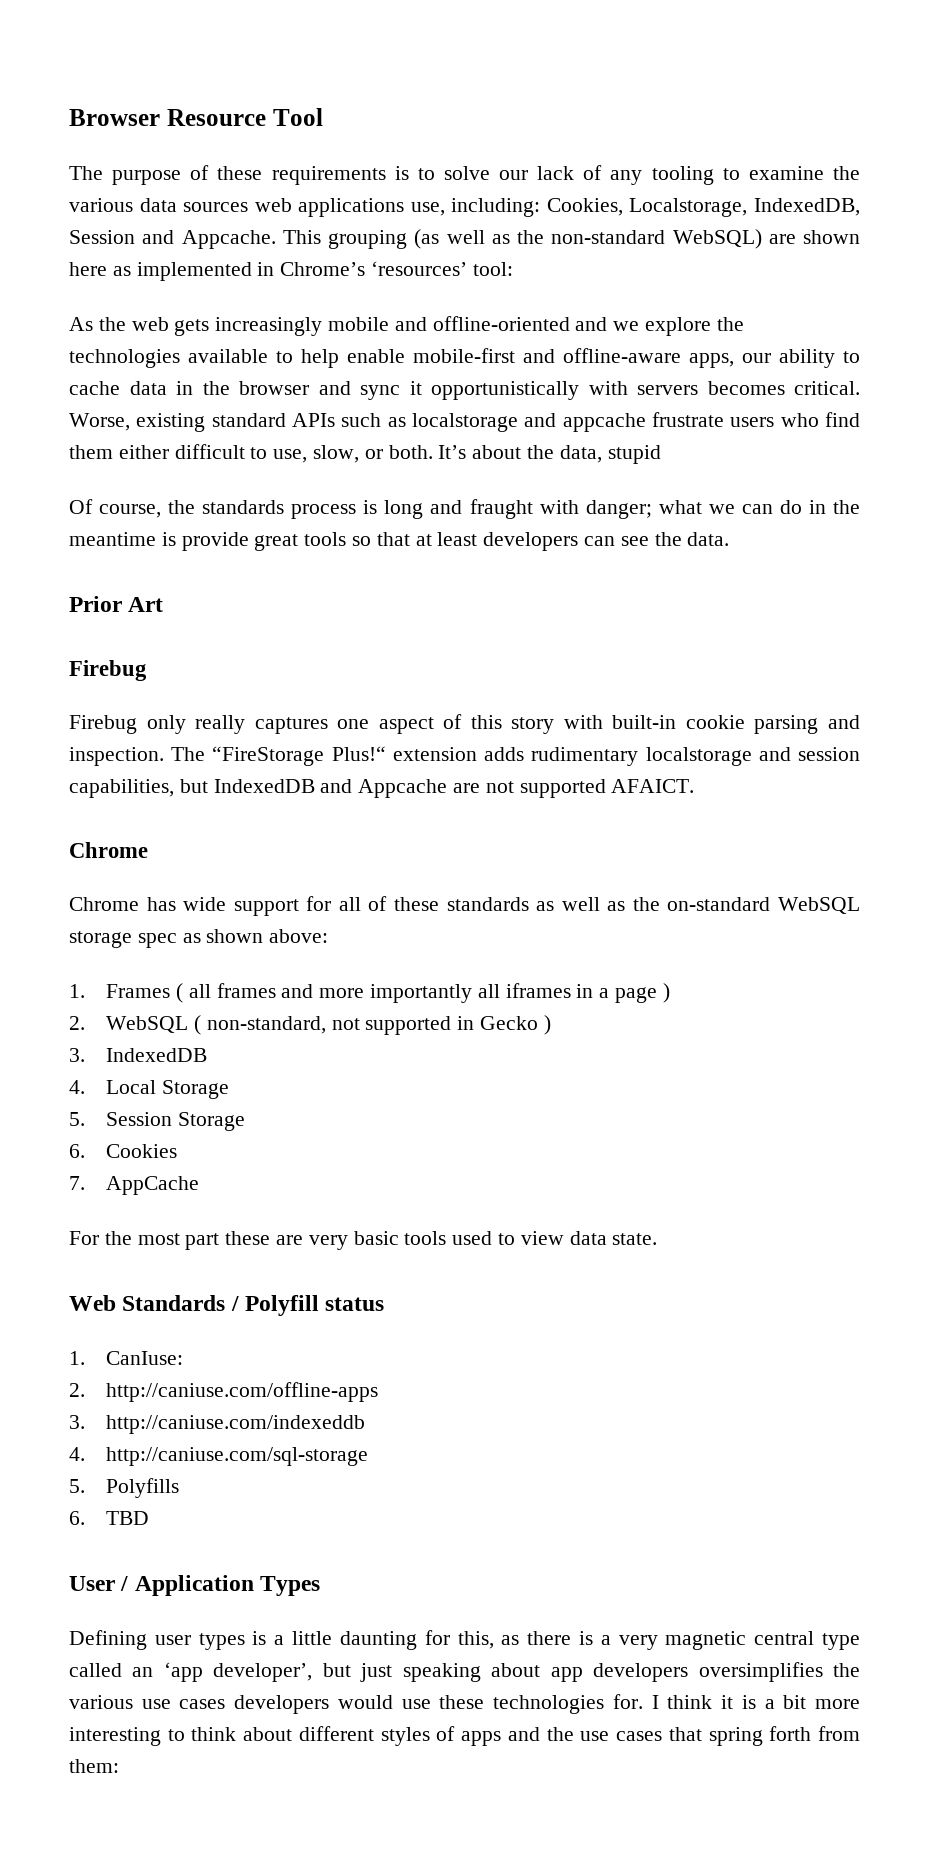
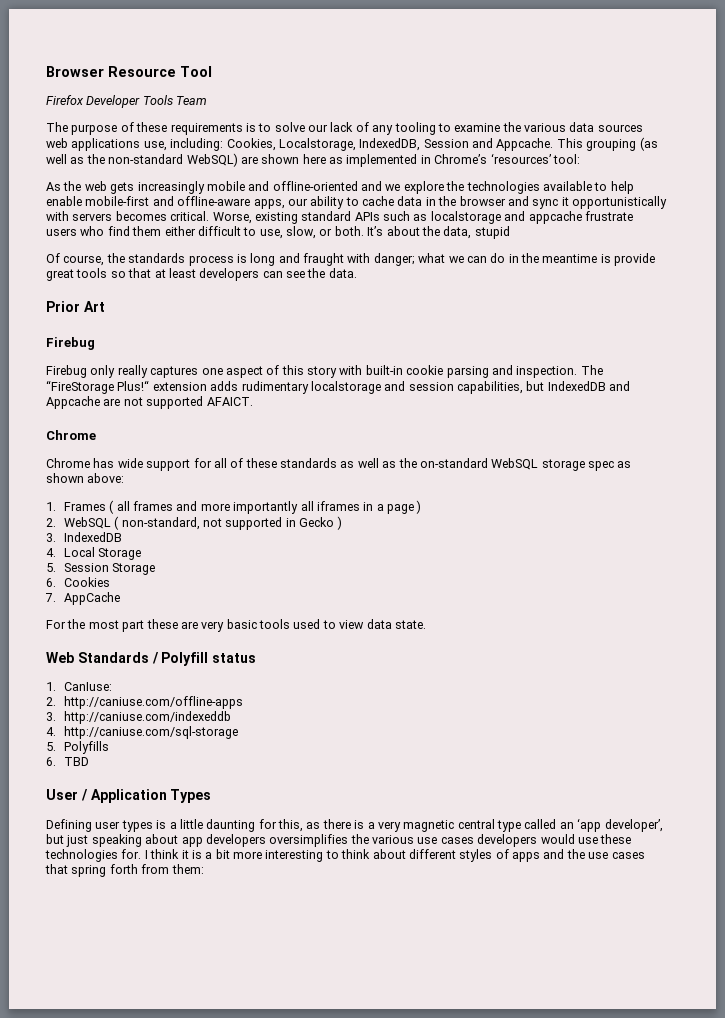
+ Firefox Developer Tools Team

